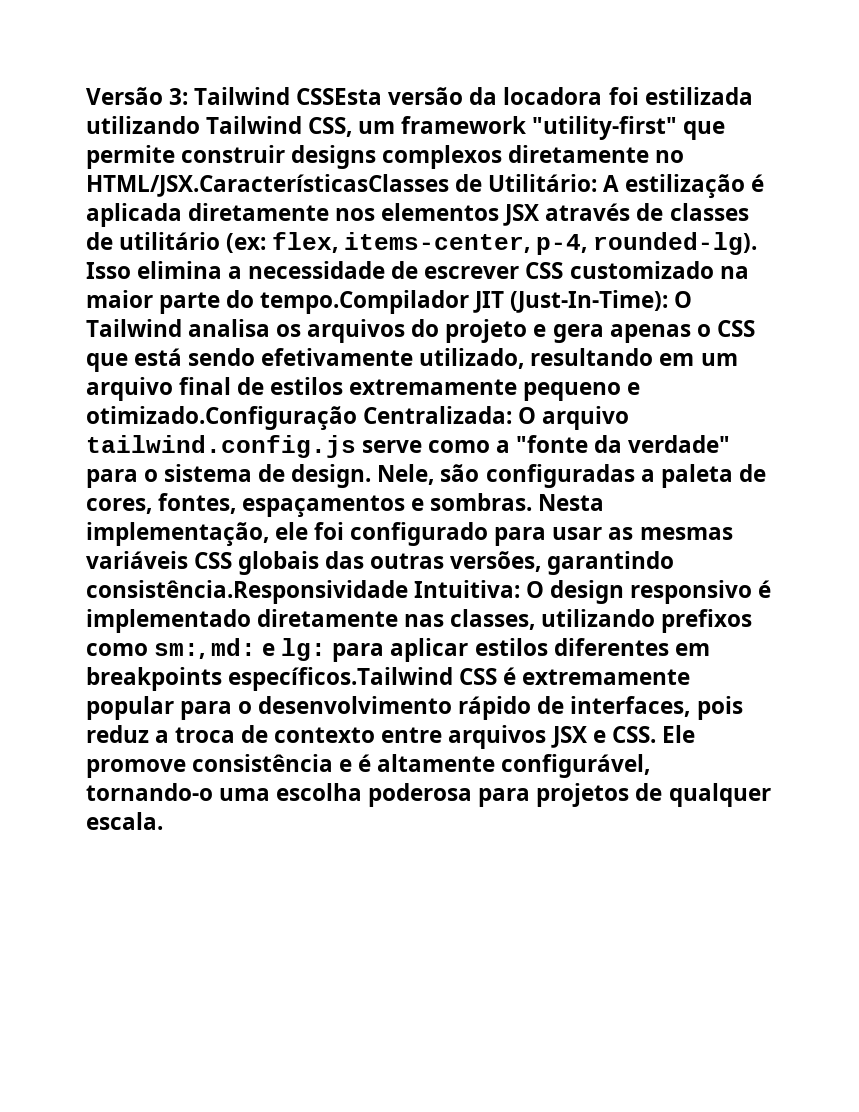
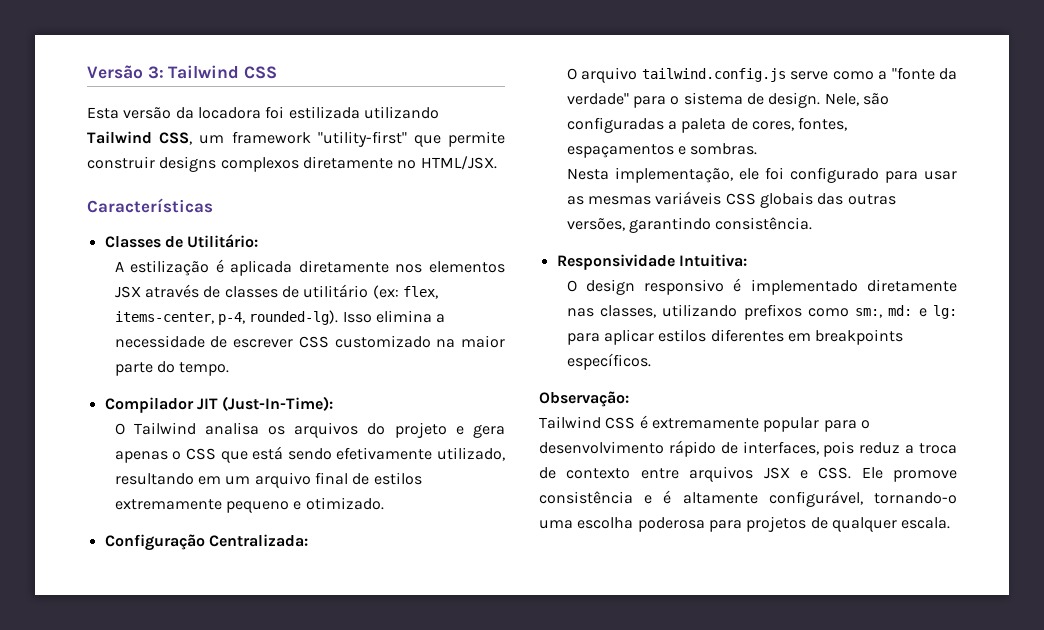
- Versão 3: Tailwind CSSEsta versão da locadora foi estilizada utilizando Tailwind CSS, um framework "utility-first" que permite construir designs complexos diretamente no HTML/JSX.CaracterísticasClasses de Utilitário: A estilização é aplicada diretamente nos elementos JSX através de classes de utilitário (ex: flex, items-center, p-4, rounded-lg).
+ Versão 3: Tailwind CSS
+ Esta versão da locadora foi estilizada utilizando Tailwind CSS, um framework "utility-first" que permite construir designs complexos diretamente no HTML/JSX.
+ Características
+ Classes de Utilitário:
+ A estilização é aplicada diretamente nos elementos JSX através de classes de utilitário (ex: flex, items-center, p-4, rounded-lg).
- Isso elimina a necessidade de escrever CSS customizado na maior parte do tempo.Compilador JIT (Just-In-Time): O Tailwind analisa os arquivos do projeto e gera apenas o CSS que está sendo efetivamente utilizado, resultando em um arquivo final de estilos extremamente pequeno e otimizado.Configuração Centralizada: O arquivo tailwind.config.js serve como a "fonte da verdade" para o sistema de design.
+ Isso elimina a necessidade de escrever CSS customizado na maior parte do tempo.
+ Compilador JIT (Just-In-Time):
+ O Tailwind analisa os arquivos do projeto e gera apenas o CSS que está sendo efetivamente utilizado, resultando em um arquivo final de estilos extremamente pequeno e otimizado.
+ Configuração Centralizada:
+ O arquivo tailwind.config.js serve como a "fonte da verdade" para o sistema de design.
- Nele, são configuradas a paleta de cores, fontes, espaçamentos e sombras. Nesta implementação, ele foi configurado para usar as mesmas variáveis CSS globais das outras versões, garantindo consistência.Responsividade Intuitiva: O design responsivo é implementado diretamente nas classes, utilizando prefixos como sm:, md:
+ Nele, são configuradas a paleta de cores, fontes, espaçamentos e sombras.
+ Nesta implementação, ele foi configurado para usar as mesmas variáveis CSS globais das outras versões, garantindo consistência.
+ Responsividade Intuitiva:
+ O design responsivo é implementado diretamente nas classes, utilizando prefixos como sm:, md:
- para aplicar estilos diferentes em breakpoints específicos.Tailwind CSS é extremamente popular para o desenvolvimento rápido de interfaces, pois reduz a troca de contexto entre arquivos JSX e CSS. Ele promove consistência e é altamente configurável, tornando-o uma escolha poderosa para projetos de qualquer escala.
+ para aplicar estilos diferentes em breakpoints específicos.
+ Observação:
+ Tailwind CSS é extremamente popular para o desenvolvimento rápido de interfaces, pois reduz a troca de contexto entre arquivos JSX e CSS. Ele promove consistência e é altamente configurável, tornando-o uma escolha poderosa para projetos de qualquer escala.

